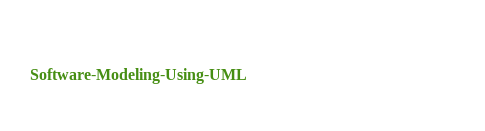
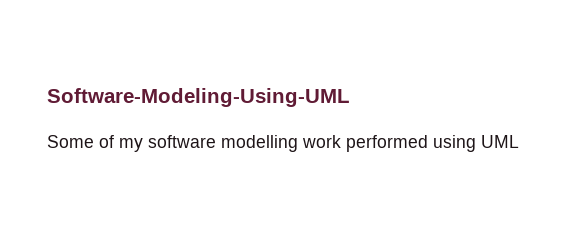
+ Some of my software modelling work performed using UML

